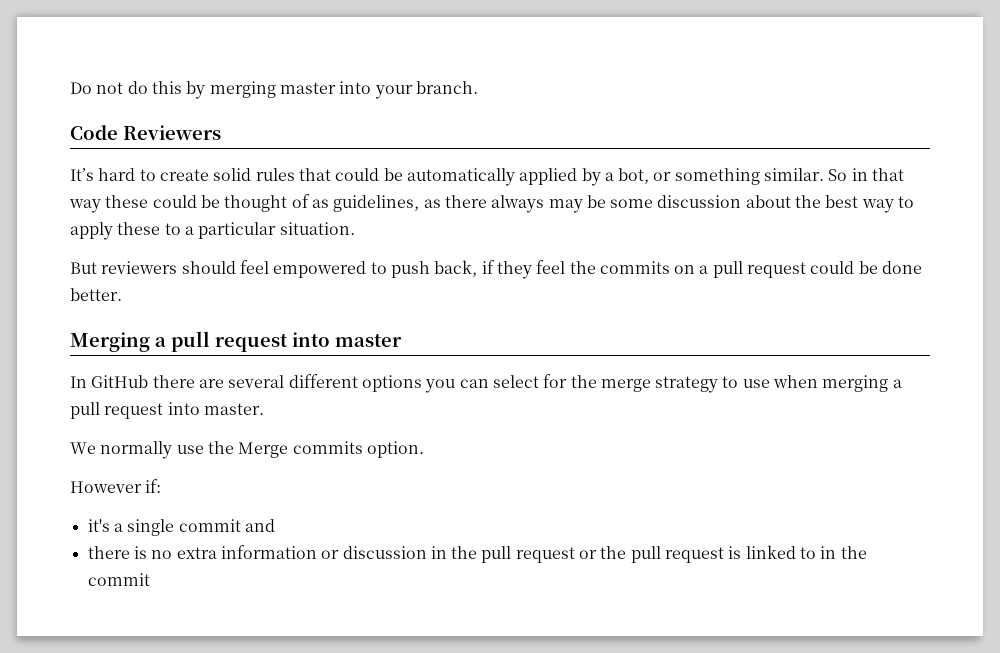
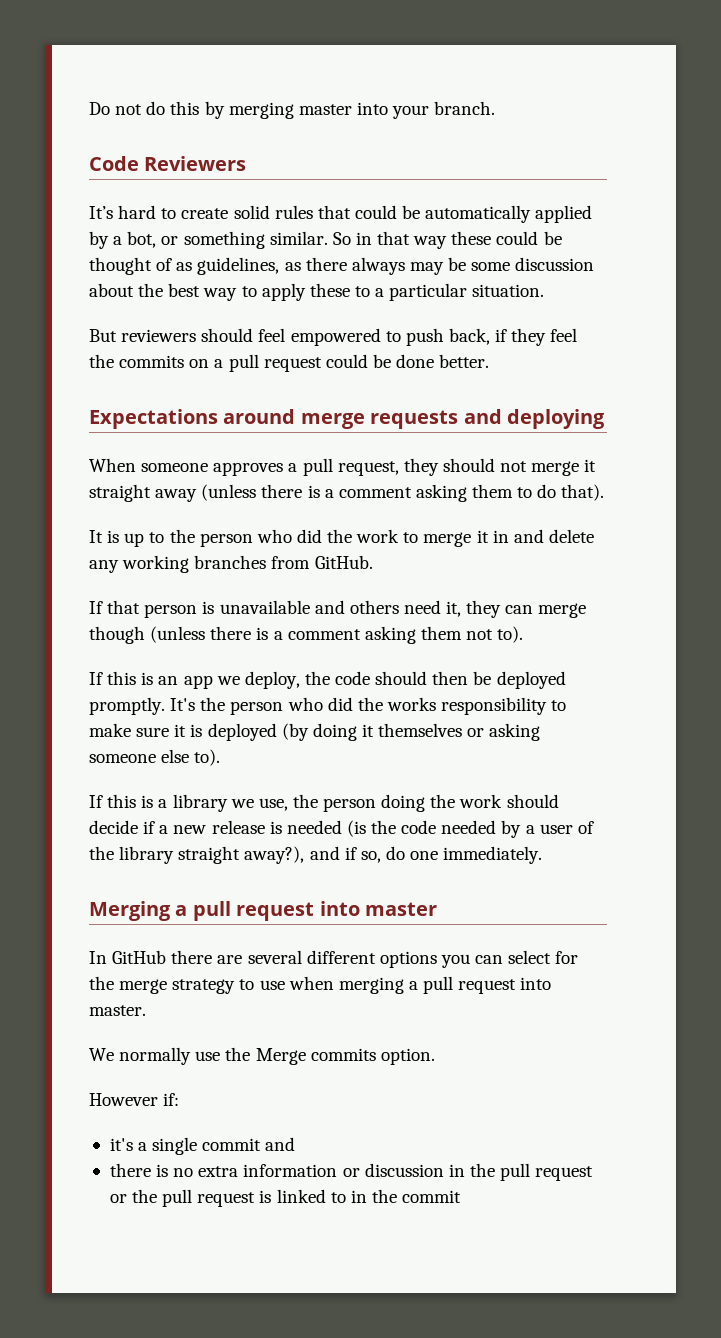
+ Expectations around merge requests and deploying
+ When someone approves a pull request, they should not merge it straight away (unless there is a comment asking them to do that).
+ It is up to the person who did the work to merge it in and delete any working branches from GitHub.
+ If that person is unavailable and others need it, they can merge though (unless there is a comment asking them not to).
+ If this is an app we deploy, the code should then be deployed promptly. It's the person who did the works responsibility to make sure it is deployed (by doing it themselves or asking someone else to).
+ If this is a library we use, the person doing the work should decide if a new release is needed (is the code needed by a user of the library straight away?), and if so, do one immediately.

